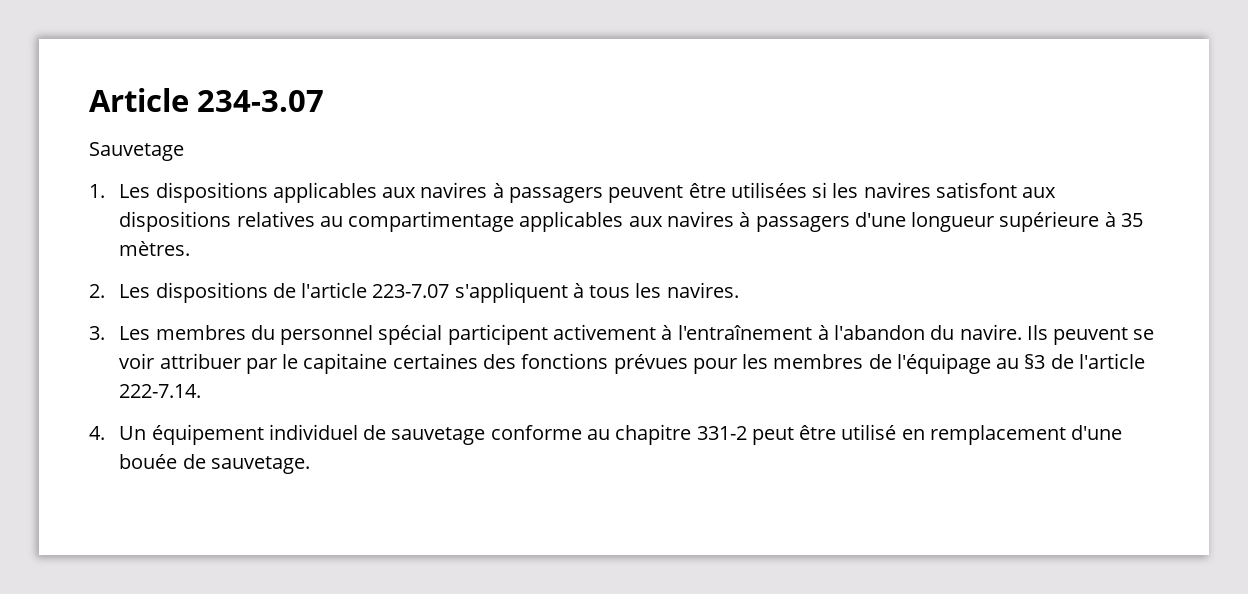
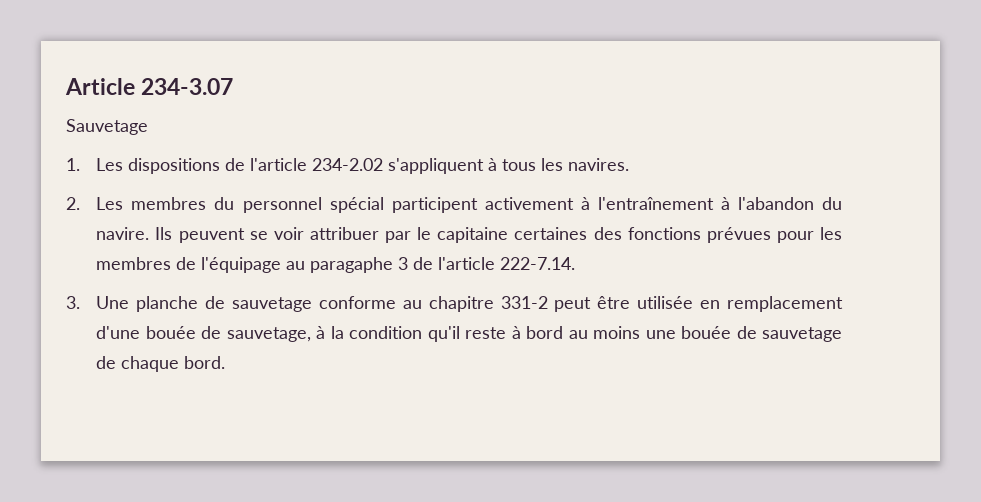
- 1. Les dispositions applicables aux navires à passagers peuvent être utilisées si les navires satisfont aux dispositions relatives au compartimentage applicables aux navires à passagers d'une longueur supérieure à 35 mètres.
- 2. Les dispositions de l'article 223-7.07 s'appliquent à tous les navires.
+ 1. Les dispositions de l'article 234-2.02 s'appliquent à tous les navires.
- 3. Les membres du personnel spécial participent activement à l'entraînement à l'abandon du navire.
+ 2. Les membres du personnel spécial participent activement à l'entraînement à l'abandon du navire.
- Ils peuvent se voir attribuer par le capitaine certaines des fonctions prévues pour les membres de l'équipage au §3 de l'article 222-7.14.
+ Ils peuvent se voir attribuer par le capitaine certaines des fonctions prévues pour les membres de l'équipage au paragaphe 3 de l'article 222-7.14.
- 4. Un équipement individuel de sauvetage conforme au chapitre 331-2 peut être utilisé en remplacement d'une bouée de sauvetage.
+ 3. Une planche de sauvetage conforme au chapitre 331-2 peut être utilisée en remplacement d'une bouée de sauvetage, à la condition qu'il reste à bord au moins une bouée de sauvetage de chaque bord.

